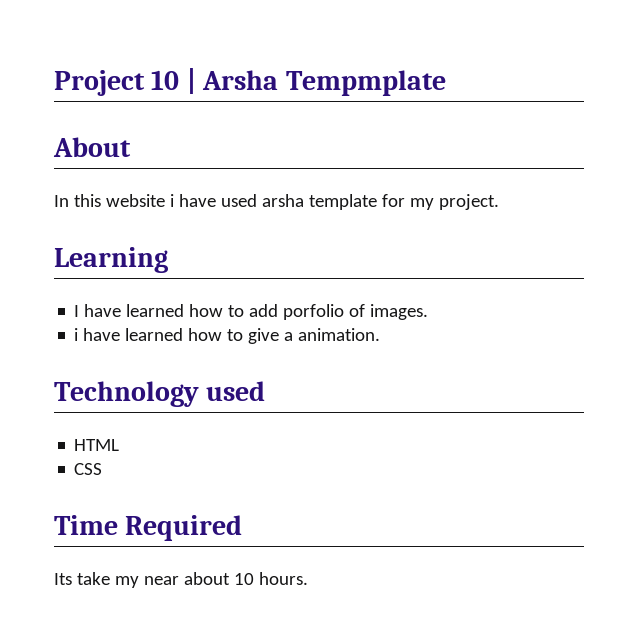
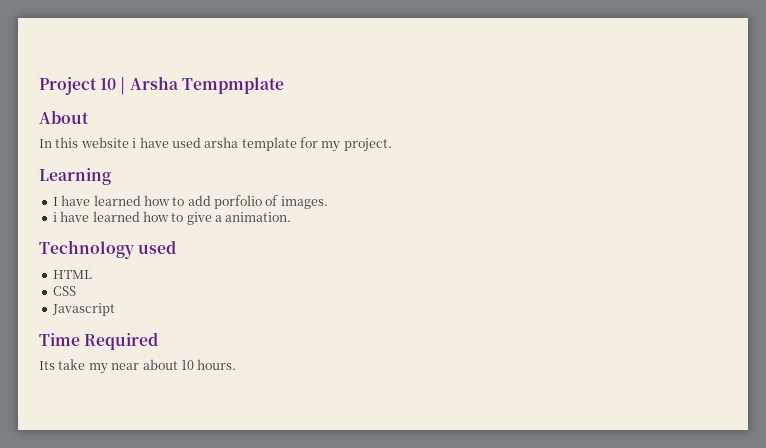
+ Javascript

